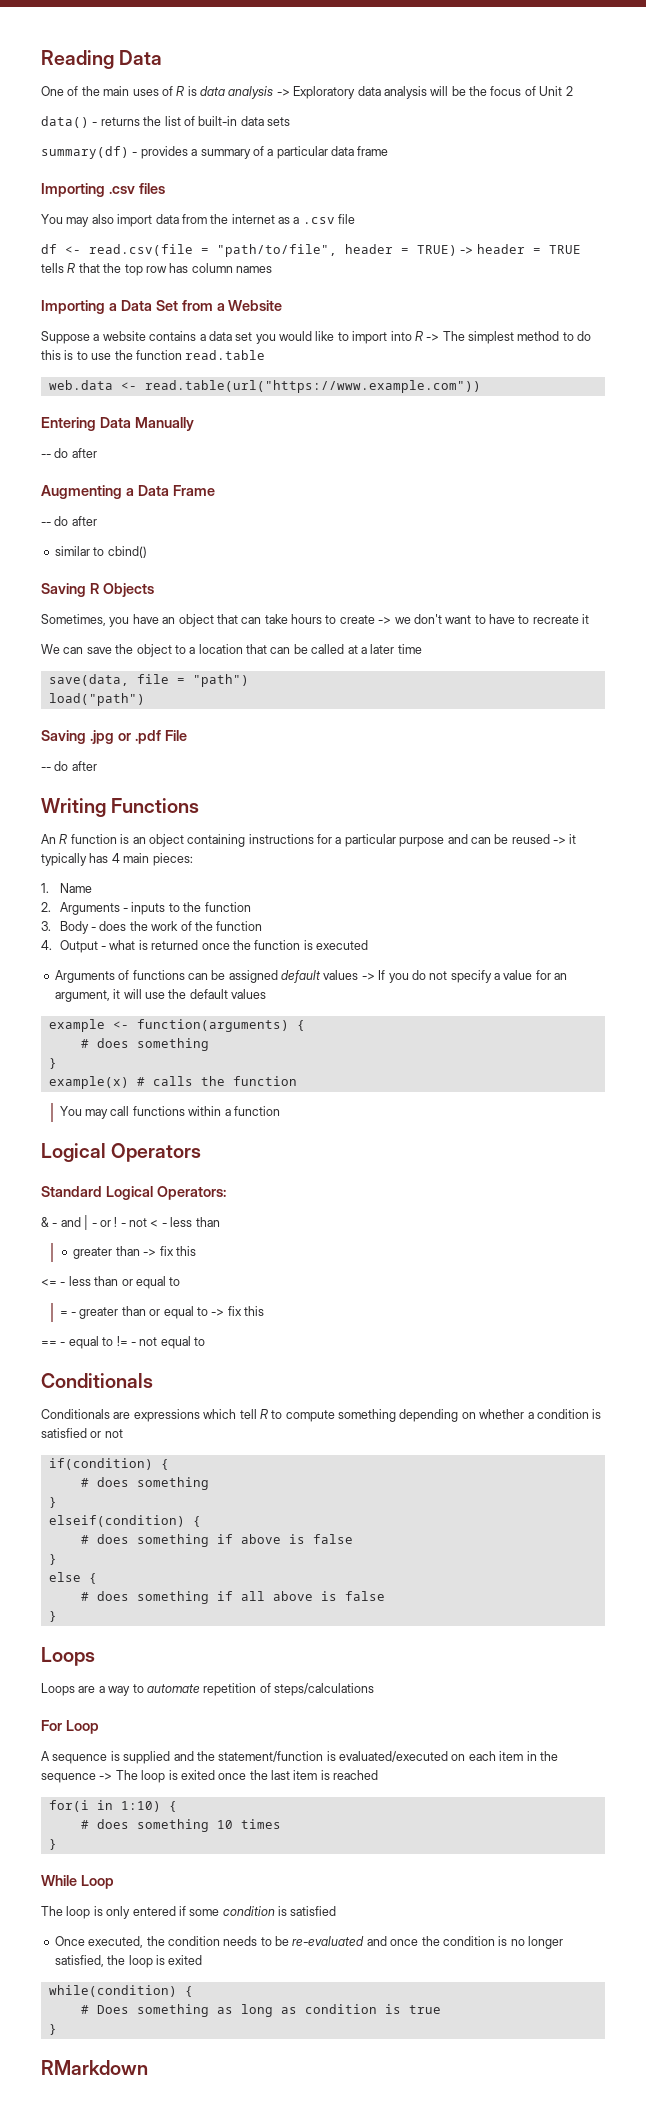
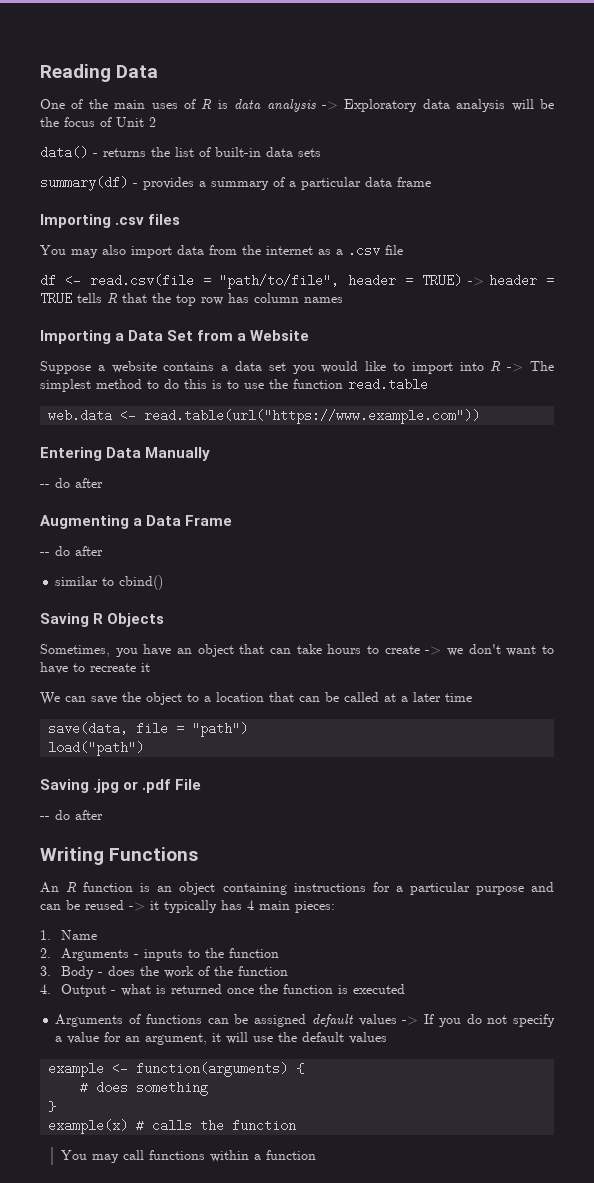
- Logical Operators
- Standard Logical Operators:
- & - and | - or ! - not < - less than
- greater than -> fix this
- <= - less than or equal to
- = - greater than or equal to -> fix this
- == - equal to != - not equal to
- Conditionals
- Conditionals are expressions which tell R to compute something depending on whether a condition is satisfied or not
- if(condition) {
- # does something
- }
- elseif(condition) {
- # does something if above is false
- }
- else {
- # does something if all above is false
- }
- Loops
- Loops are a way to automate repetition of steps/calculations
- For Loop
- A sequence is supplied and the statement/function is evaluated/executed on each item in the sequence -> The loop is exited once the last item is reached
- for(i in 1:10) {
- # does something 10 times
- }
- While Loop
- The loop is only entered if some condition is satisfied
- Once executed, the condition needs to be re-evaluated and once the condition is no longer satisfied, the loop is exited
- while(condition) {
- # Does something as long as condition is true
- }
- RMarkdown

